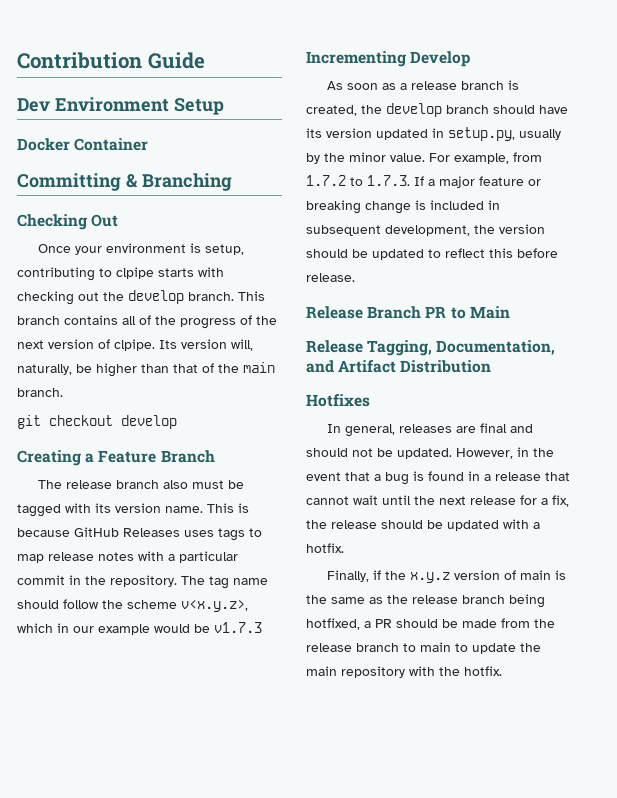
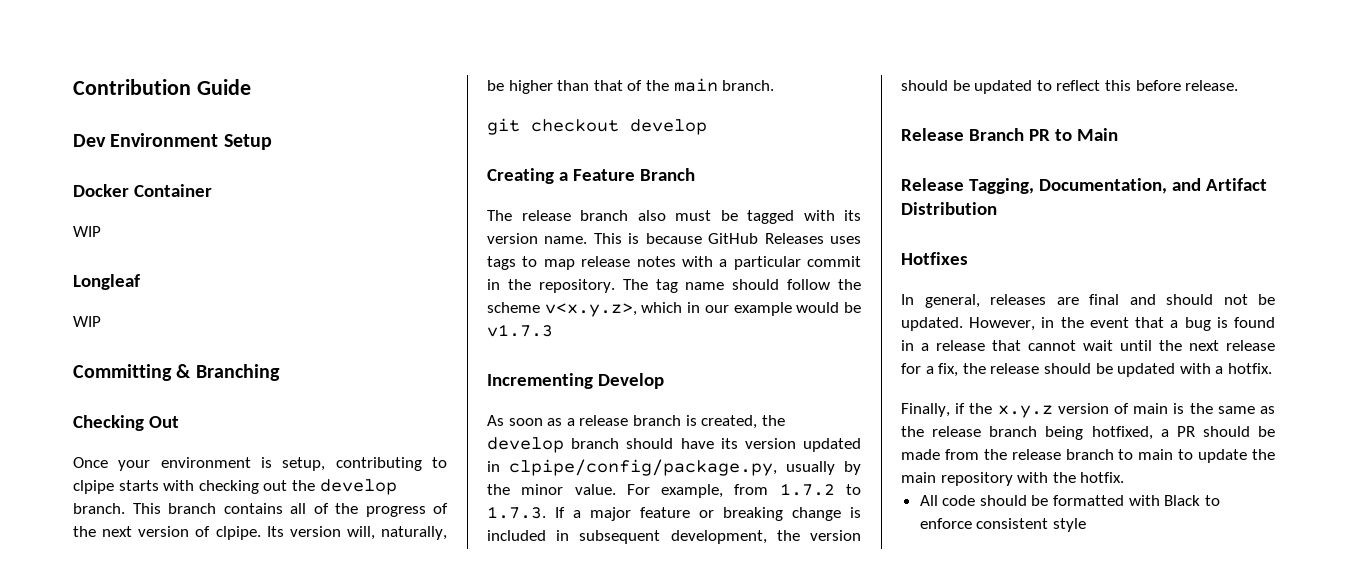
  Docker Container
+ WIP
+ Longleaf
+ WIP
- As soon as a release branch is created, the develop branch should have its version updated in setup.py, usually by the minor value.
+ As soon as a release branch is created, the develop branch should have its version updated in clpipe/config/package.py, usually by the minor value.
+ All code should be formatted with Black to enforce consistent style

